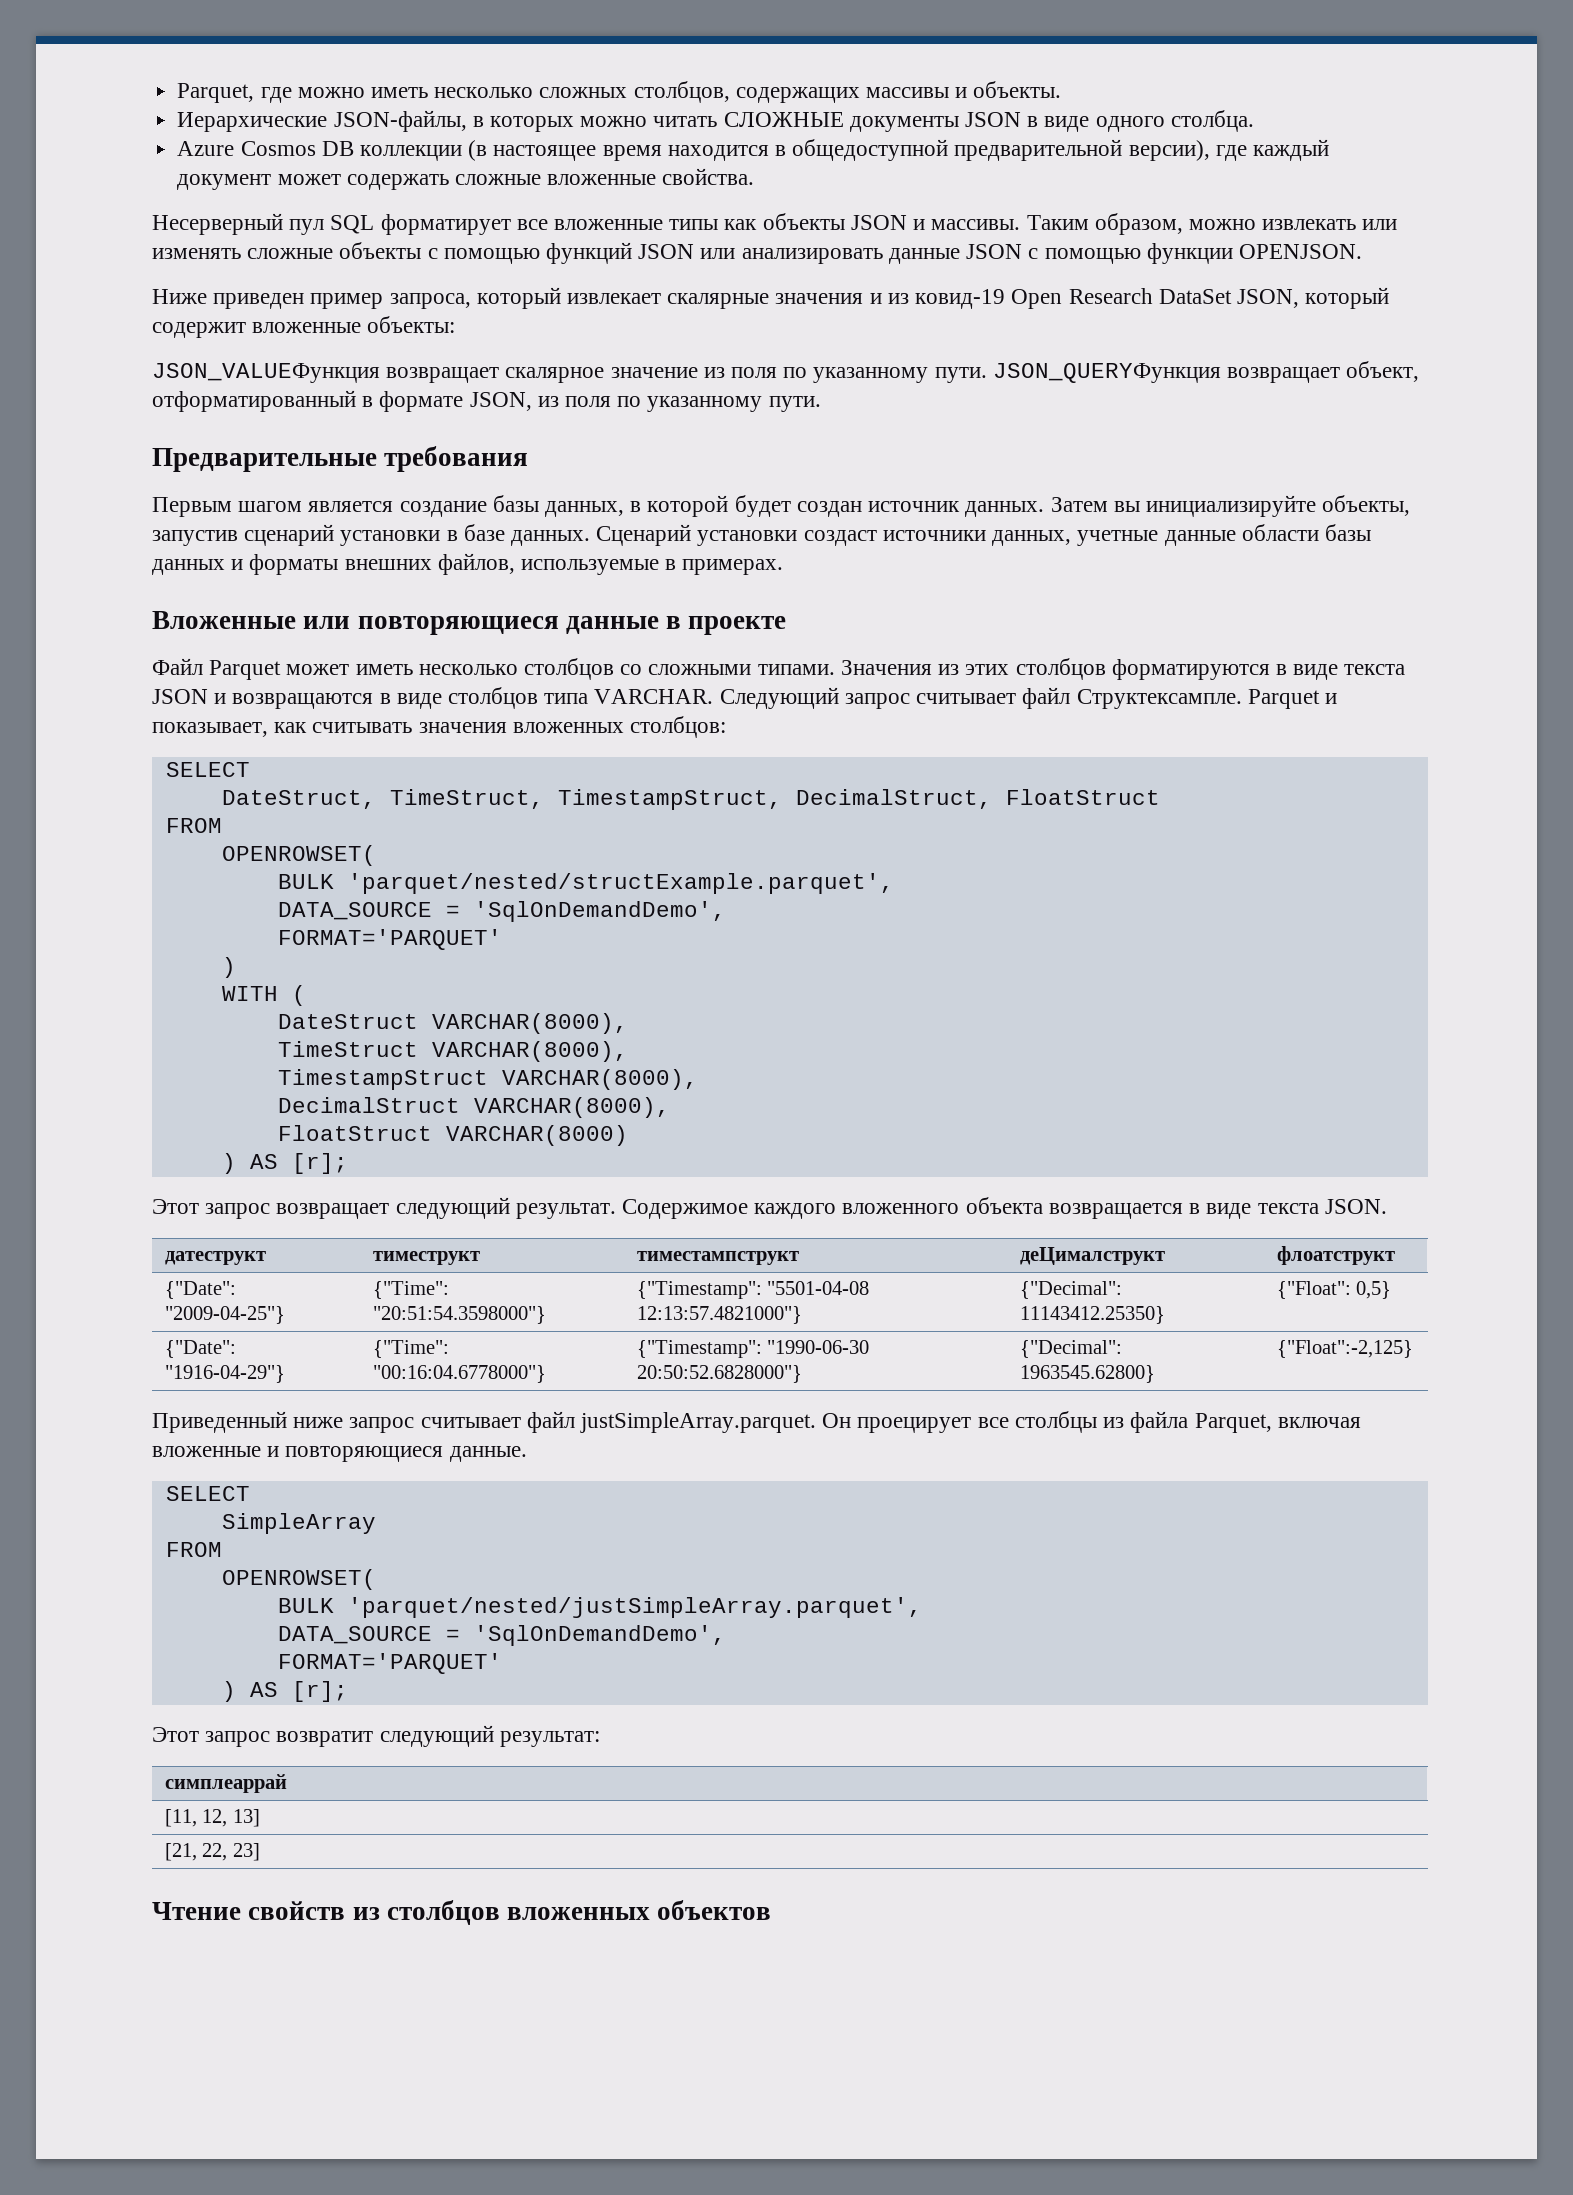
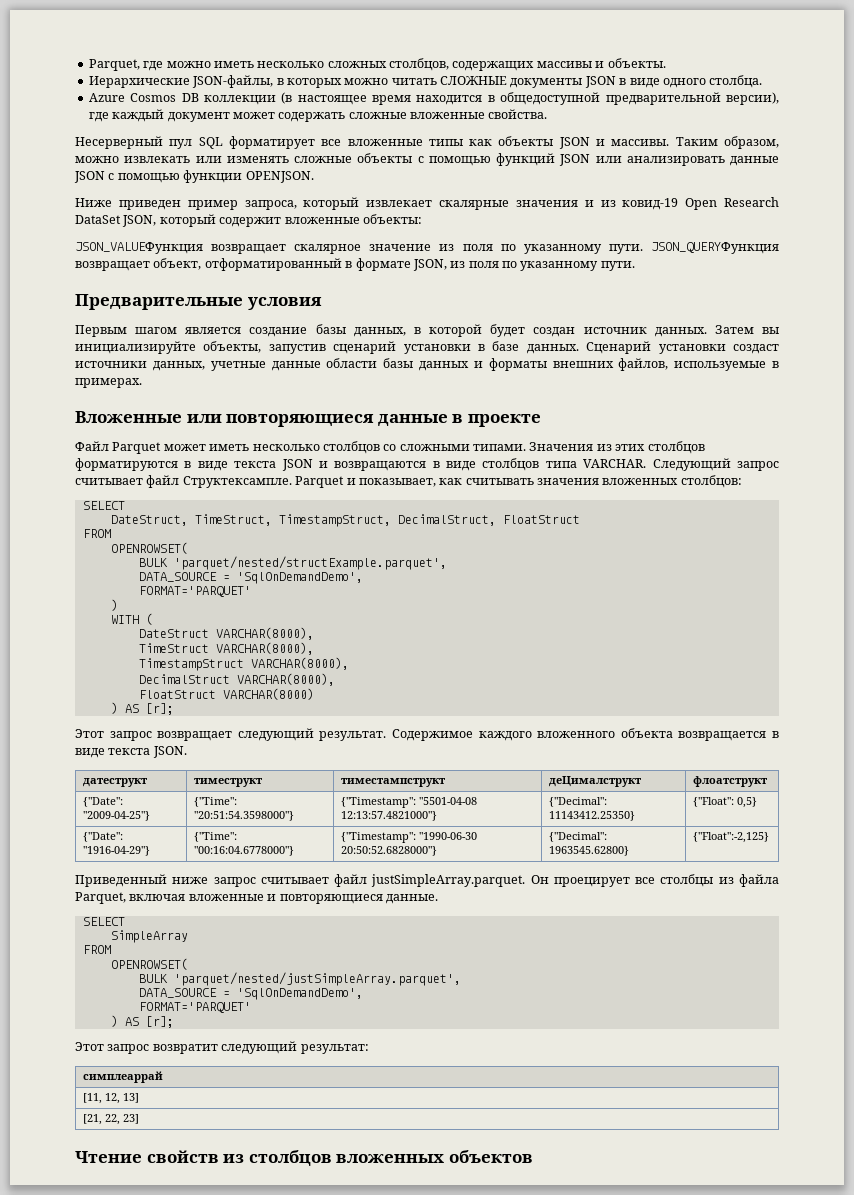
- Предварительные требования
+ Предварительные условия

